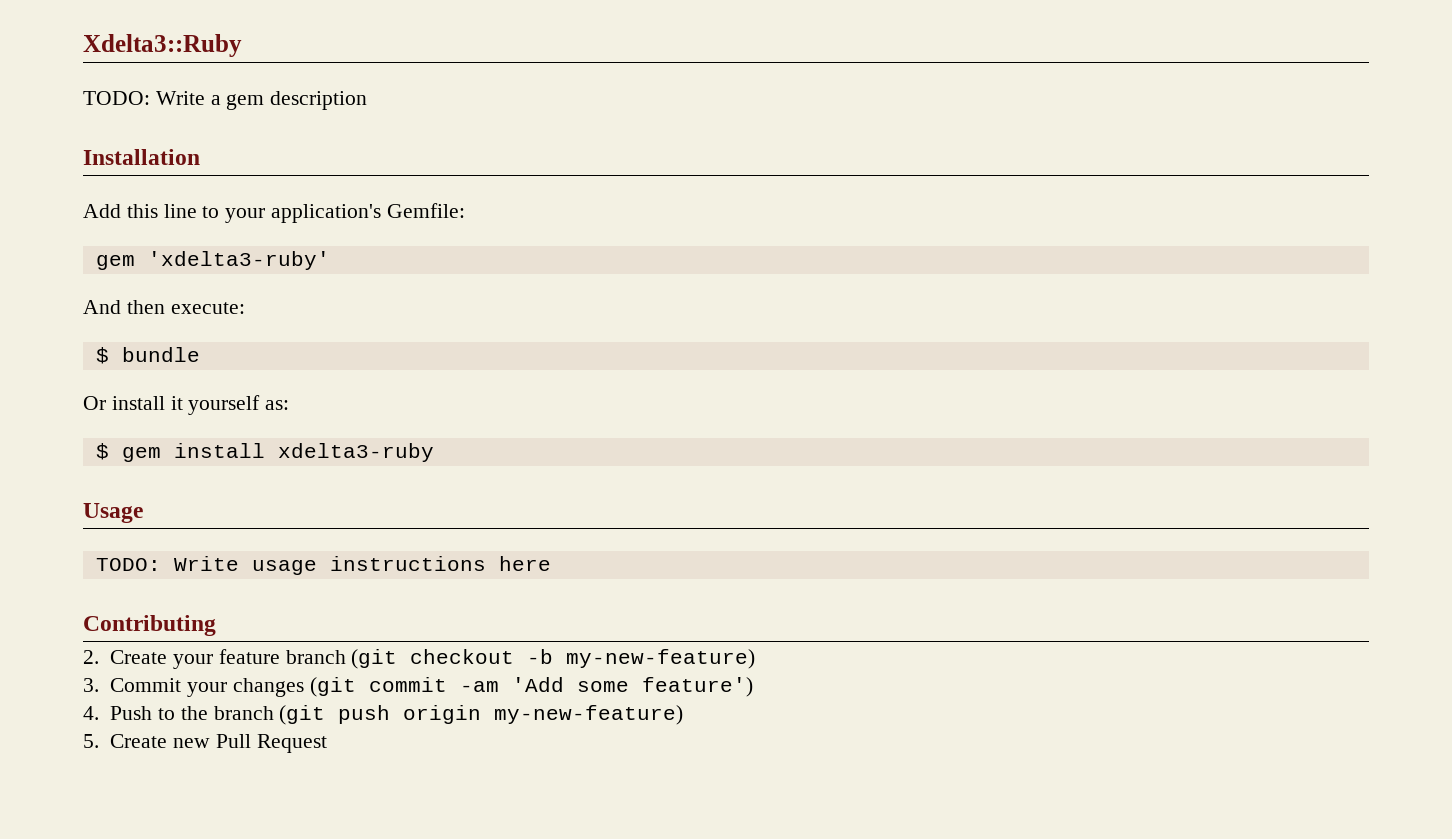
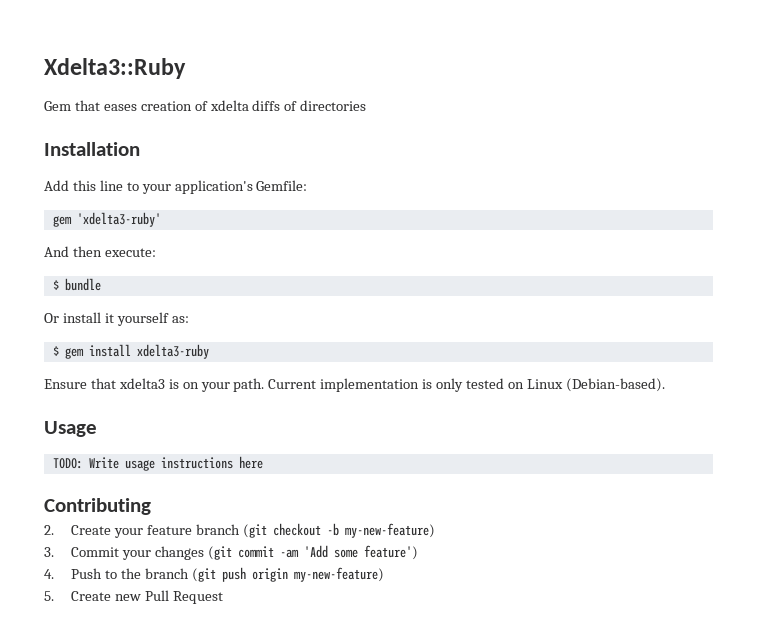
- TODO: Write a gem description
+ Gem that eases creation of xdelta diffs of directories
+ Ensure that xdelta3 is on your path. Current implementation is only tested on Linux (Debian-based).

